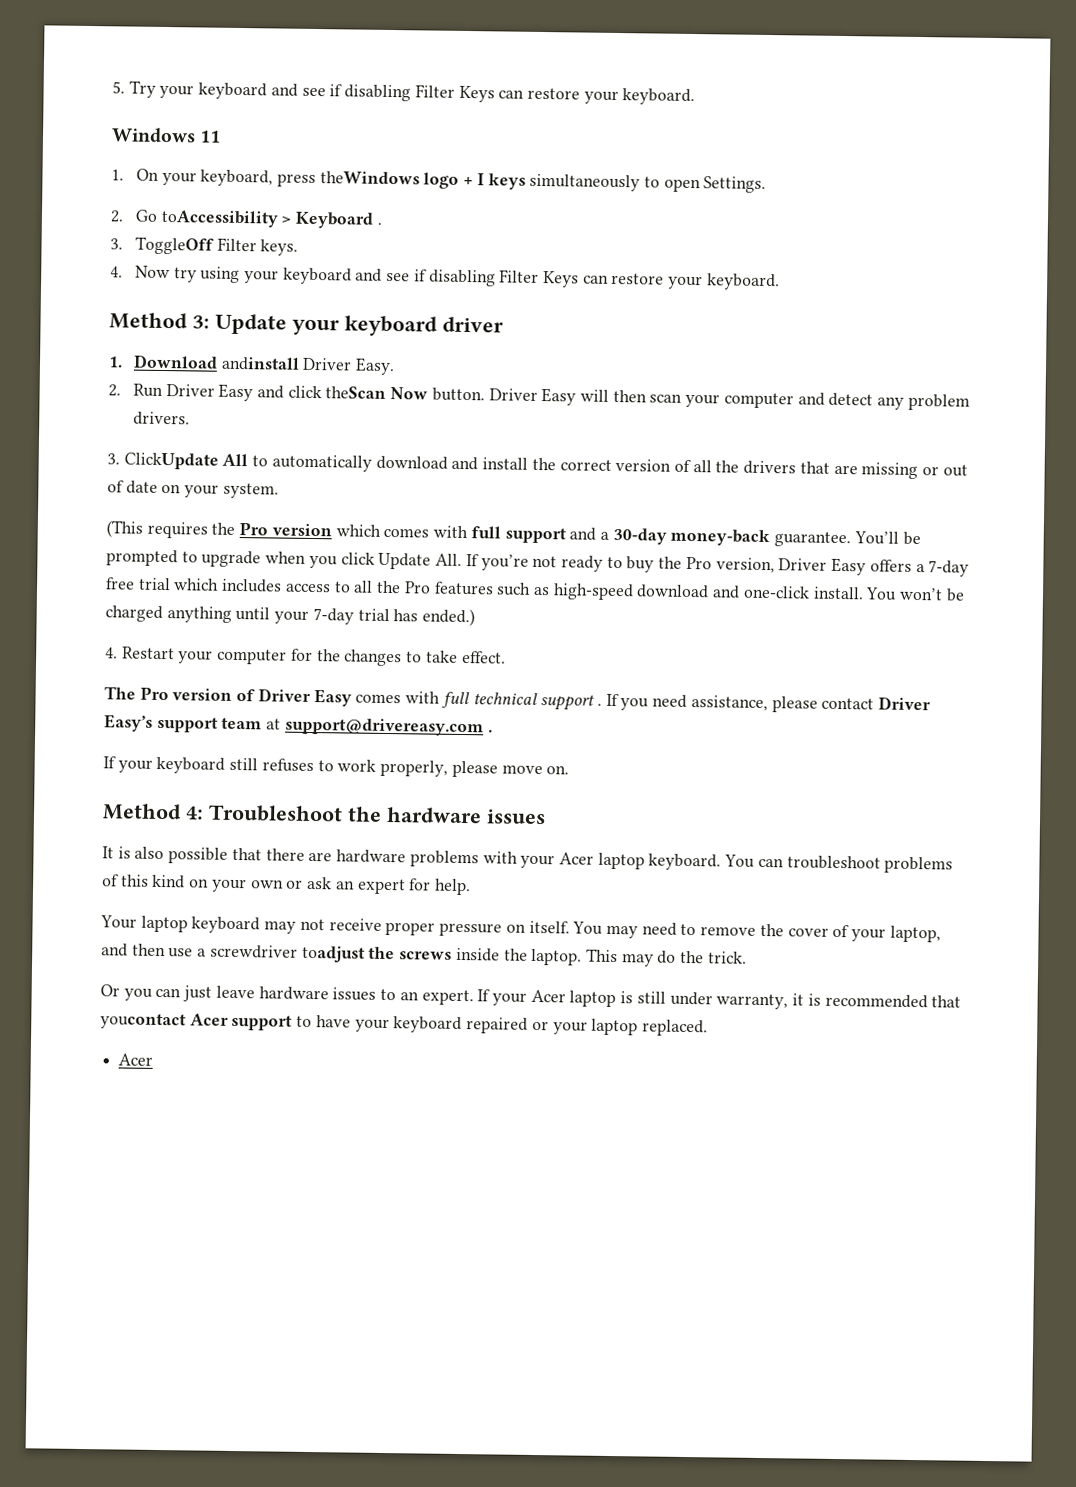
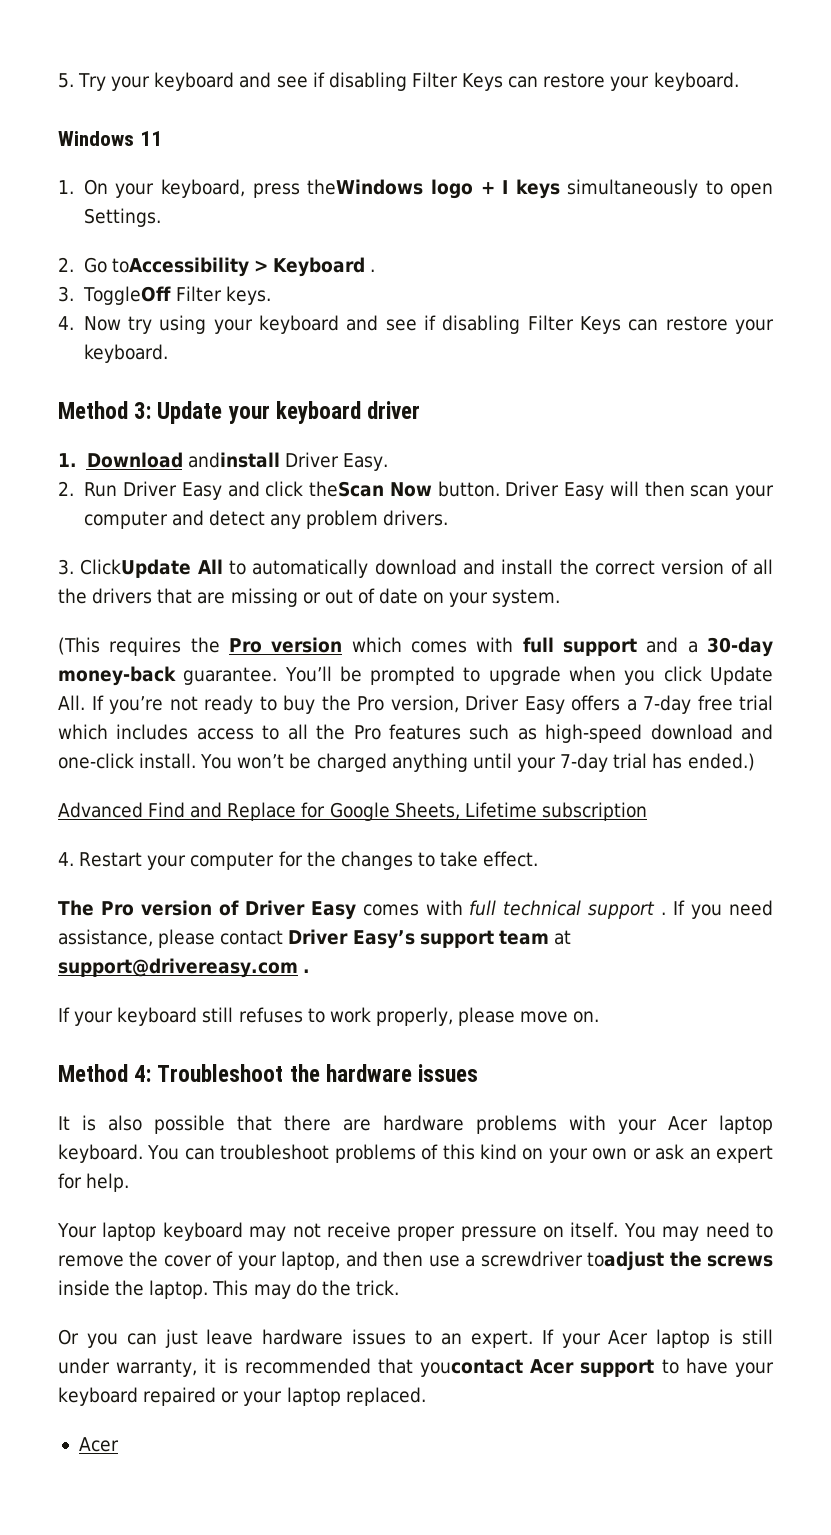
+ Advanced Find and Replace for Google Sheets, Lifetime subscription

